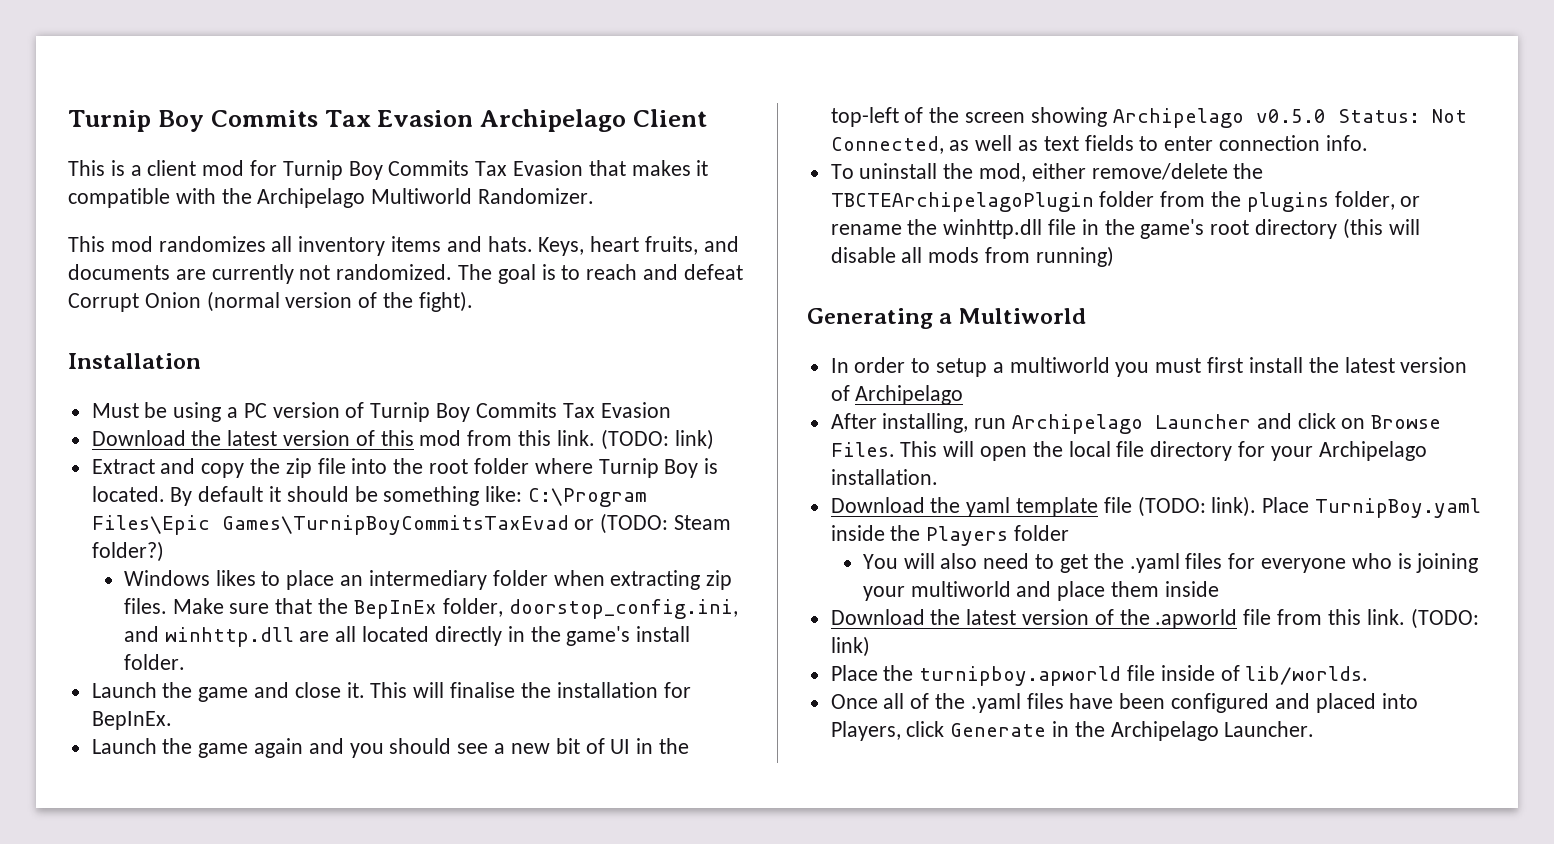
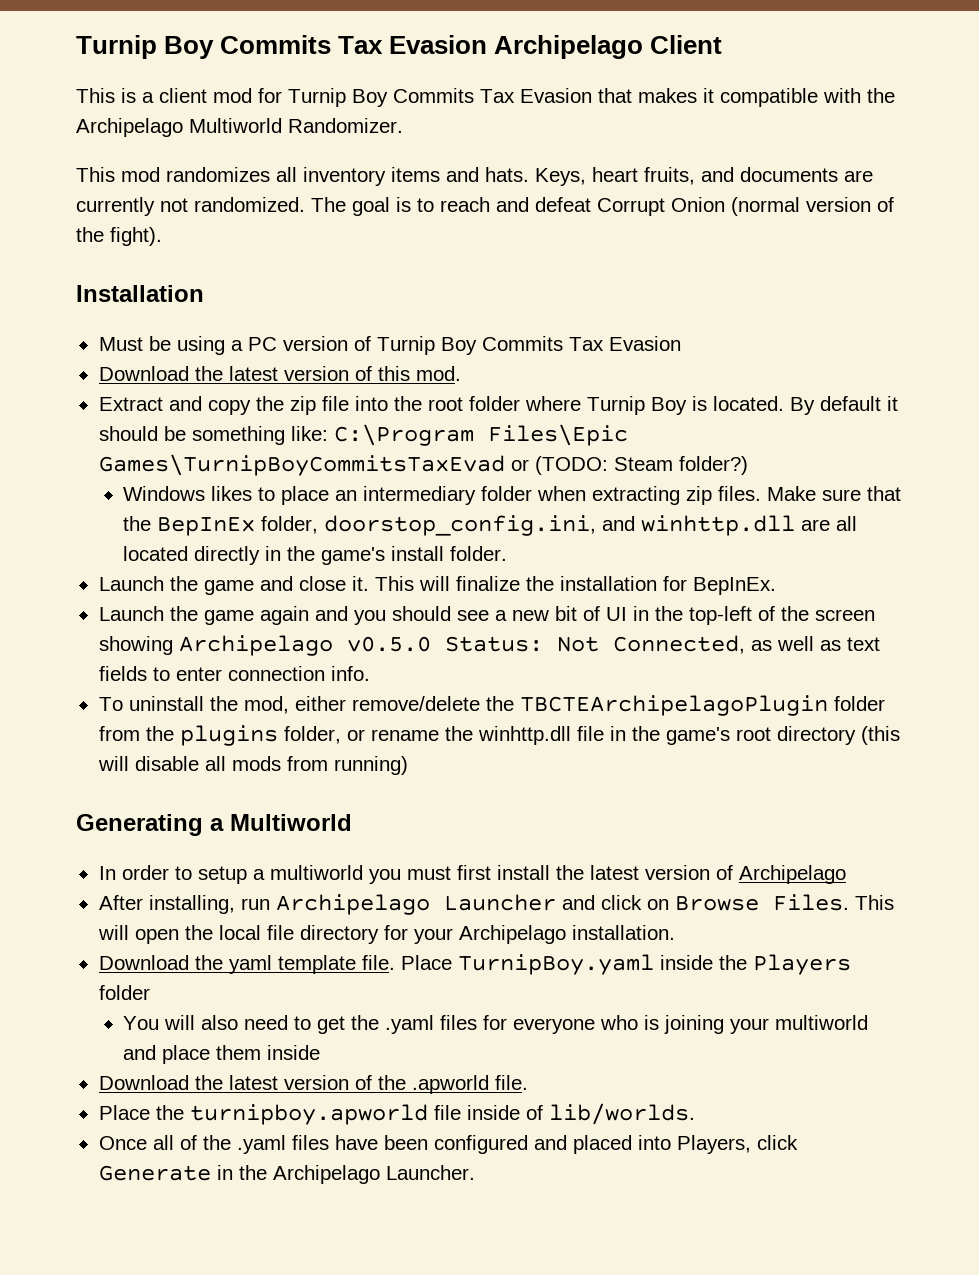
- Download the latest version of this mod from this link. (TODO: link)
+ Download the latest version of this mod.
- This will finalise the installation for BepInEx.
+ This will finalize the installation for BepInEx.
- Download the yaml template file (TODO: link).
+ Download the yaml template file.
- Download the latest version of the .apworld file from this link. (TODO: link)
+ Download the latest version of the .apworld file.

